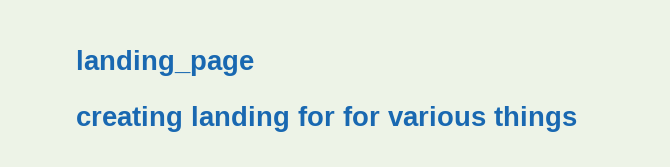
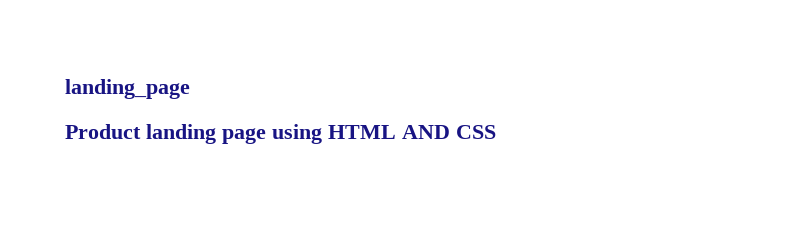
- creating landing for for various things
+ Product landing page using HTML AND CSS

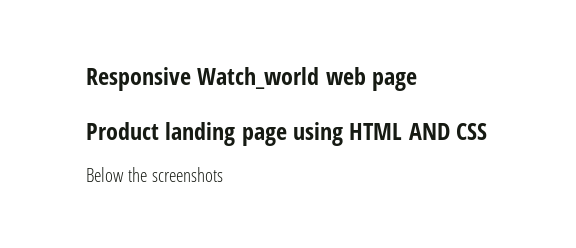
- landing_page
+ Responsive Watch_world web page
+ Below the screenshots

